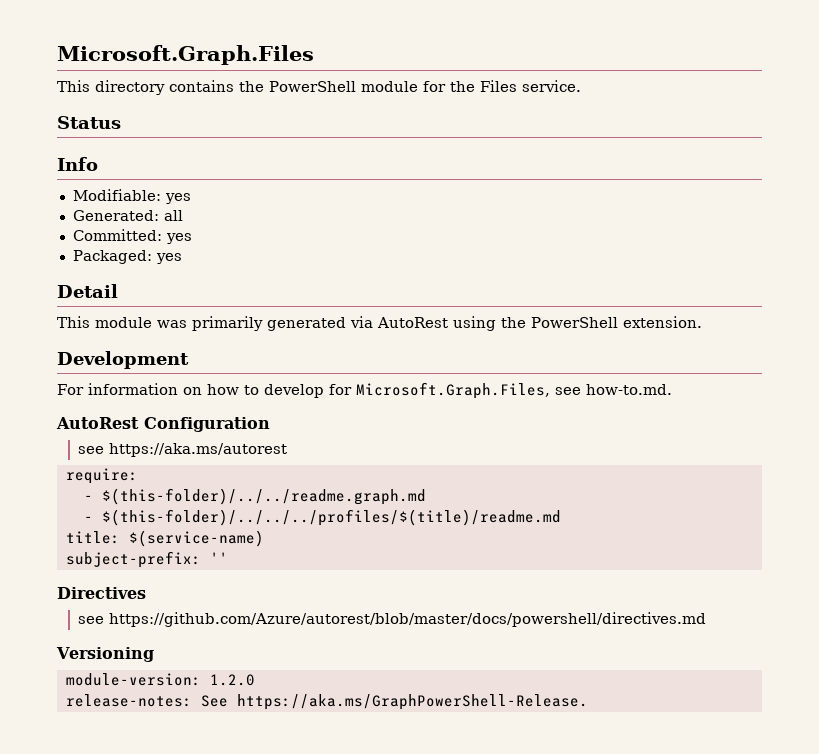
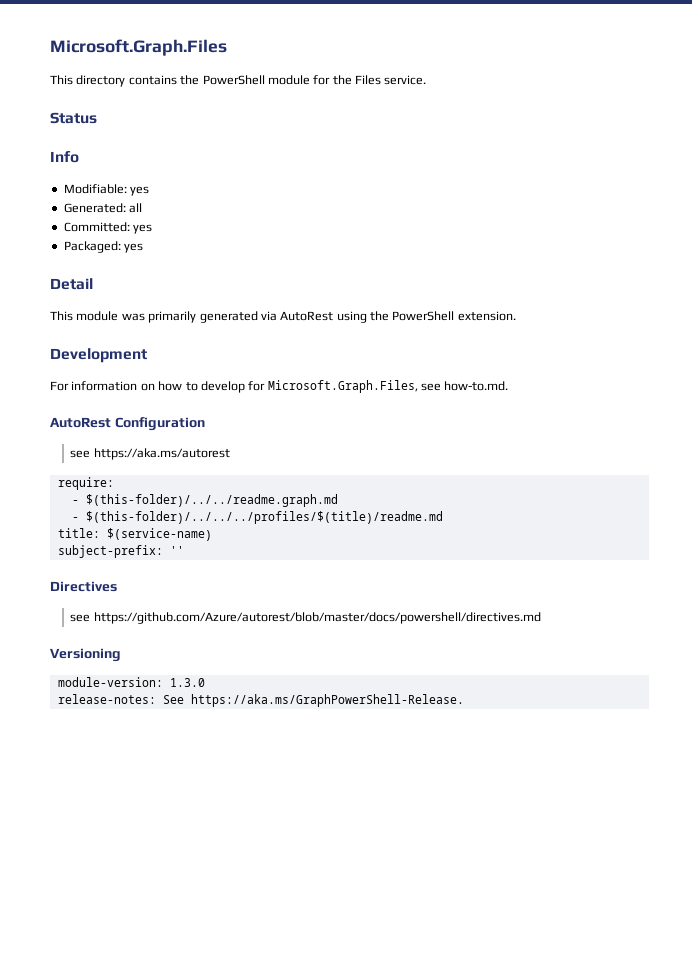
- module-version: 1.2.0
+ module-version: 1.3.0

